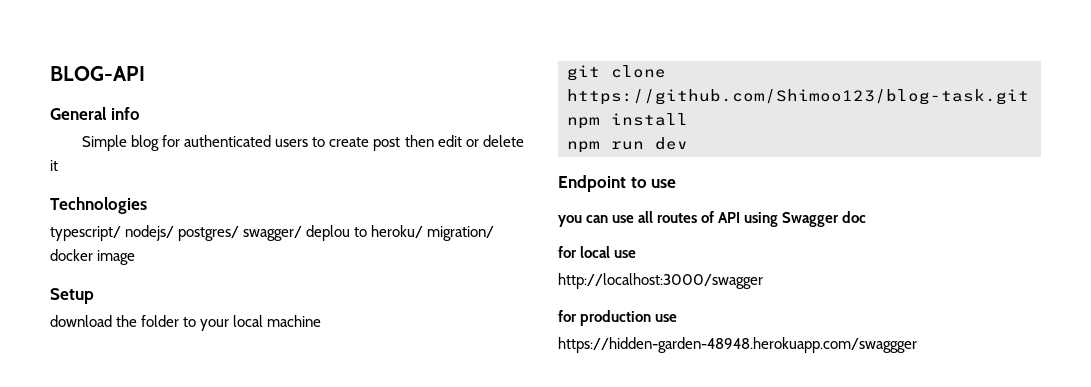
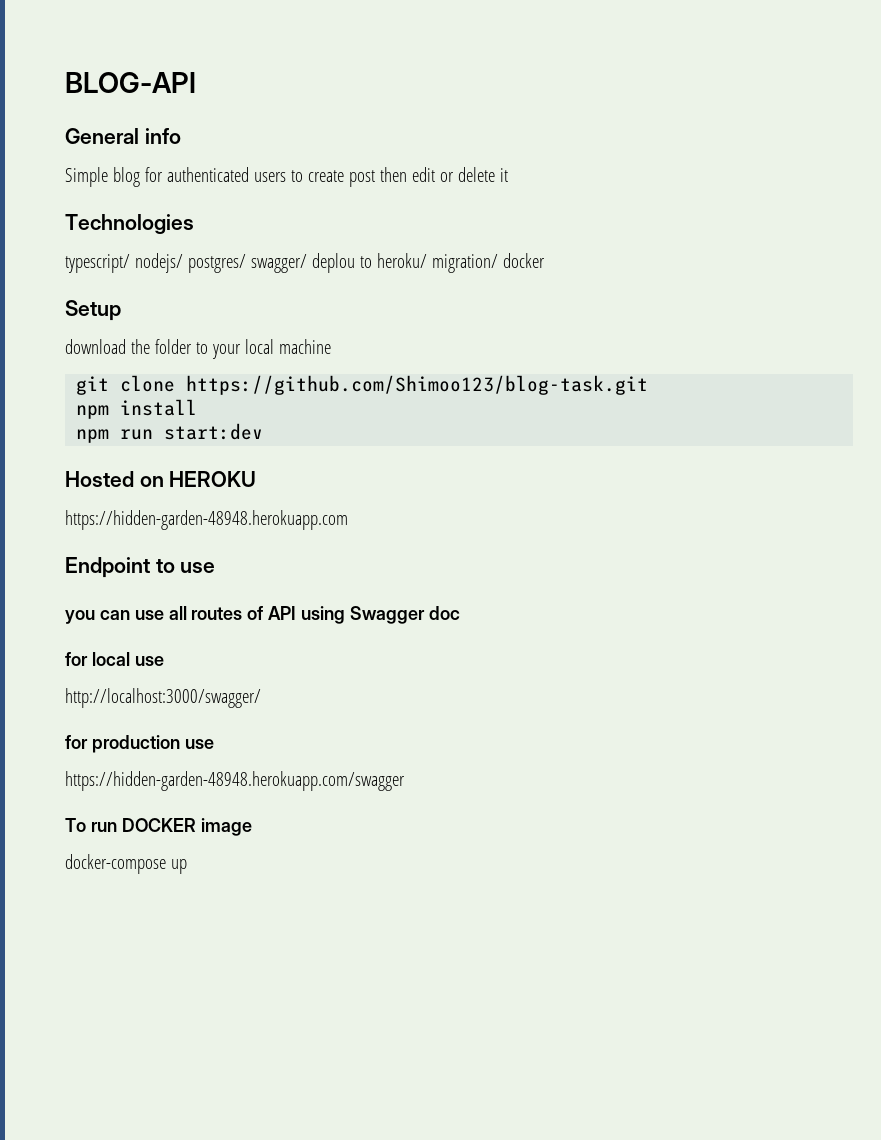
- typescript/ nodejs/ postgres/ swagger/ deplou to heroku/ migration/ docker image
+ typescript/ nodejs/ postgres/ swagger/ deplou to heroku/ migration/ docker
- npm run dev
+ npm run start:dev
+ Hosted on HEROKU
+ https://hidden-garden-48948.herokuapp.com
- http://localhost:3000/swagger
+ http://localhost:3000/swagger/
- https://hidden-garden-48948.herokuapp.com/swaggger
+ https://hidden-garden-48948.herokuapp.com/swagger
+ To run DOCKER image
+ docker-compose up

